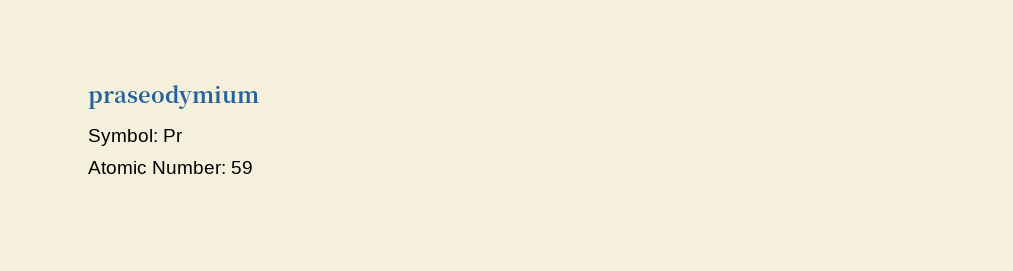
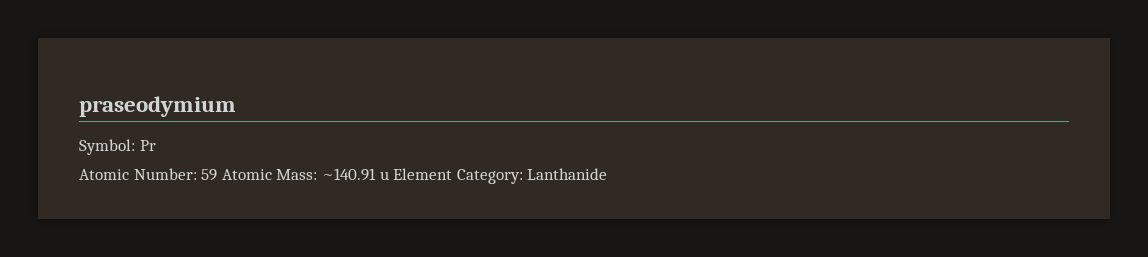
- Atomic Number: 59
+ Atomic Number: 59 Atomic Mass: ~140.91 u Element Category: Lanthanide

